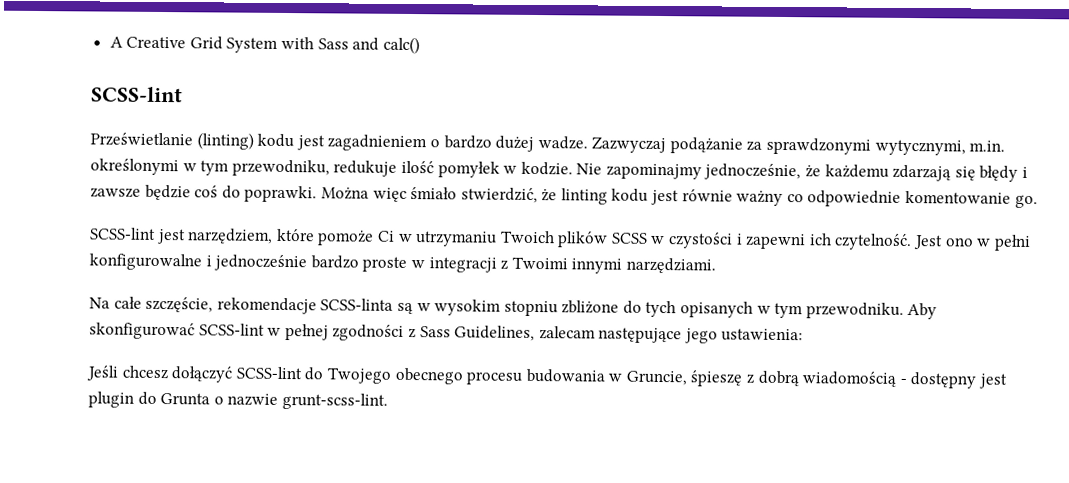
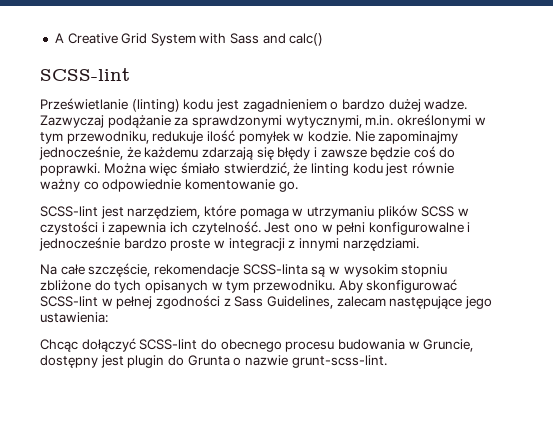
- SCSS-lint jest narzędziem, które pomoże Ci w utrzymaniu Twoich plików SCSS w czystości i zapewni ich czytelność.
+ SCSS-lint jest narzędziem, które pomaga w utrzymaniu plików SCSS w czystości i zapewnia ich czytelność.
- Jest ono w pełni konfigurowalne i jednocześnie bardzo proste w integracji z Twoimi innymi narzędziami.
+ Jest ono w pełni konfigurowalne i jednocześnie bardzo proste w integracji z innymi narzędziami.
- Jeśli chcesz dołączyć SCSS-lint do Twojego obecnego procesu budowania w Gruncie, śpieszę z dobrą wiadomością - dostępny jest plugin do Grunta o nazwie grunt-scss-lint.
+ Chcąc dołączyć SCSS-lint do obecnego procesu budowania w Gruncie, dostępny jest plugin do Grunta o nazwie grunt-scss-lint.

